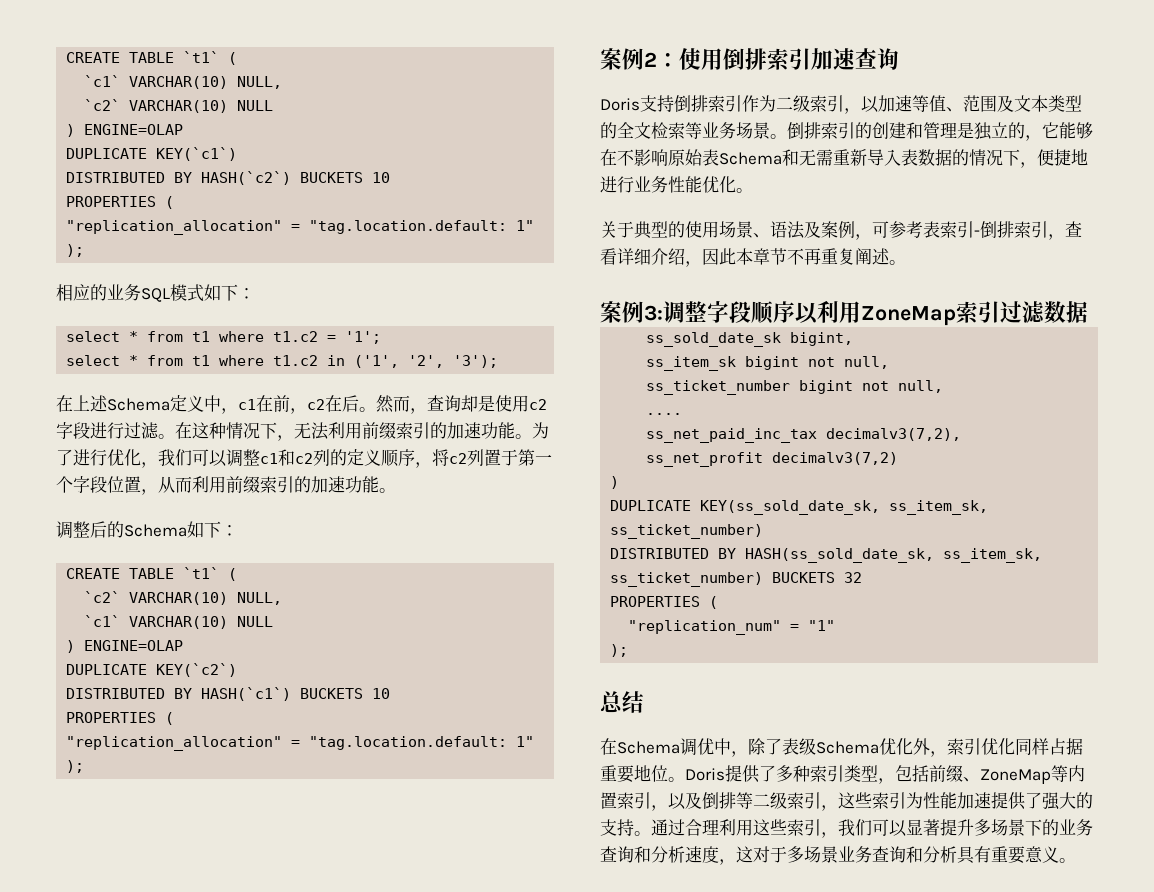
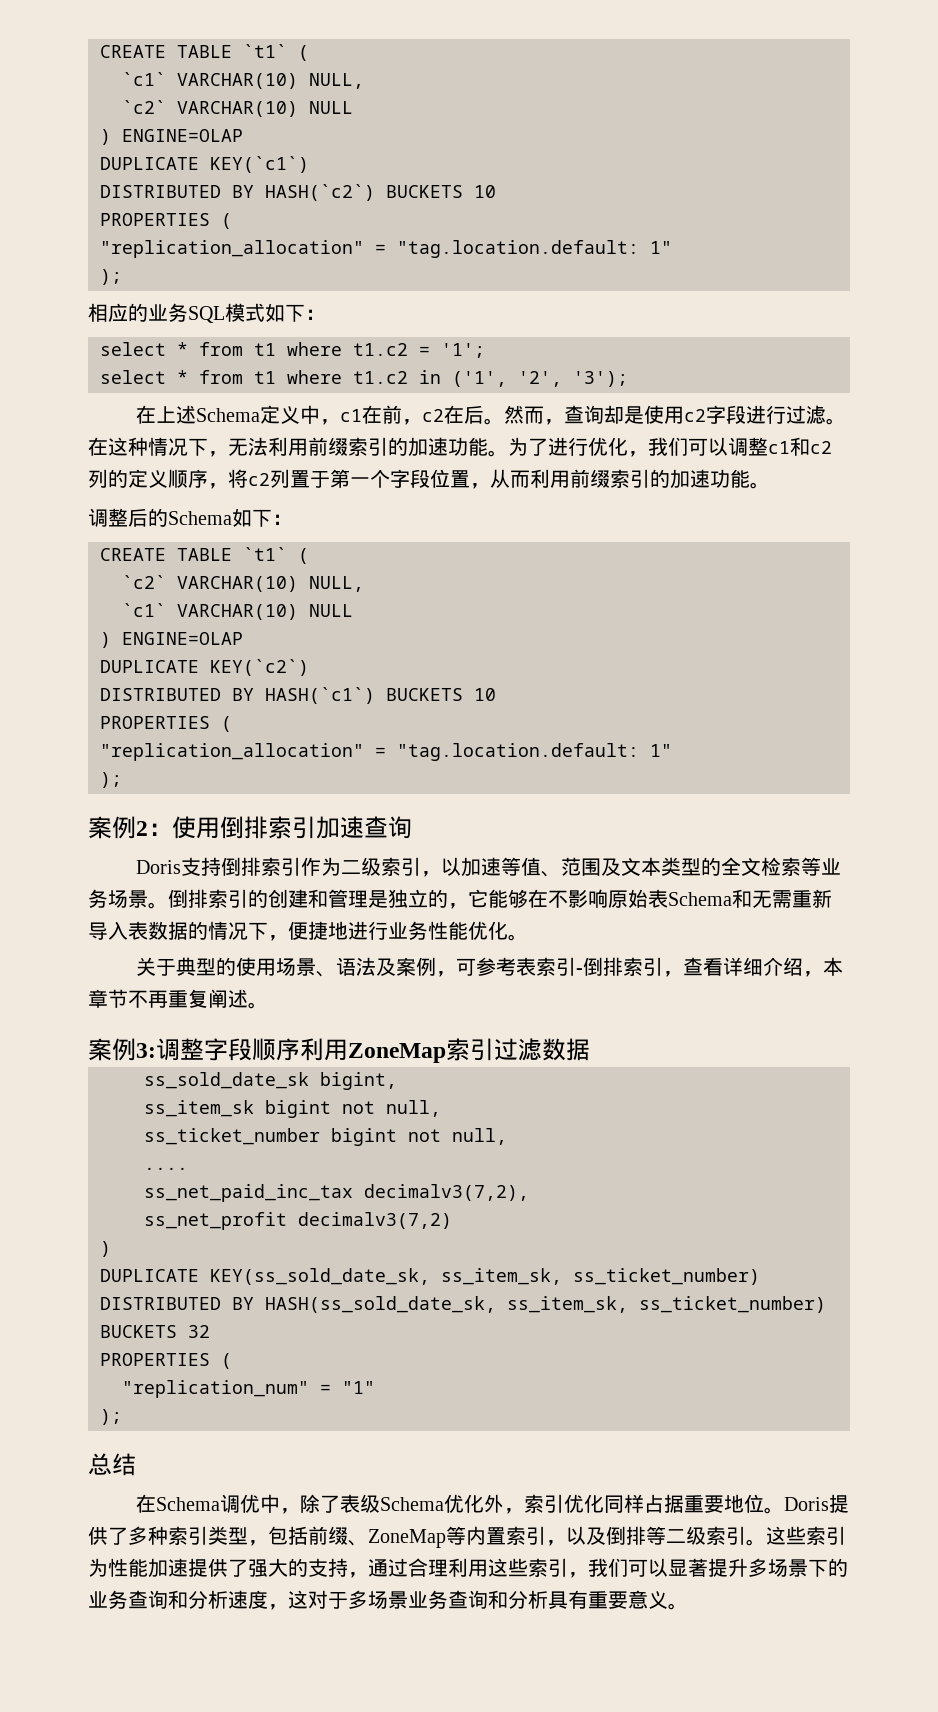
- 关于典型的使用场景、语法及案例，可参考表索引-倒排索引，查看详细介绍，因此本章节不再重复阐述。
+ 关于典型的使用场景、语法及案例，可参考表索引-倒排索引，查看详细介绍，本章节不再重复阐述。
- 案例3:调整字段顺序以利用ZoneMap索引过滤数据
+ 案例3:调整字段顺序利用ZoneMap索引过滤数据
- Doris提供了多种索引类型，包括前缀、ZoneMap等内置索引，以及倒排等二级索引，这些索引为性能加速提供了强大的支持。通过合理利用这些索引，我们可以显著提升多场景下的业务查询和分析速度，这对于多场景业务查询和分析具有重要意义。
+ Doris提供了多种索引类型，包括前缀、ZoneMap等内置索引，以及倒排等二级索引。这些索引为性能加速提供了强大的支持，通过合理利用这些索引，我们可以显著提升多场景下的业务查询和分析速度，这对于多场景业务查询和分析具有重要意义。

